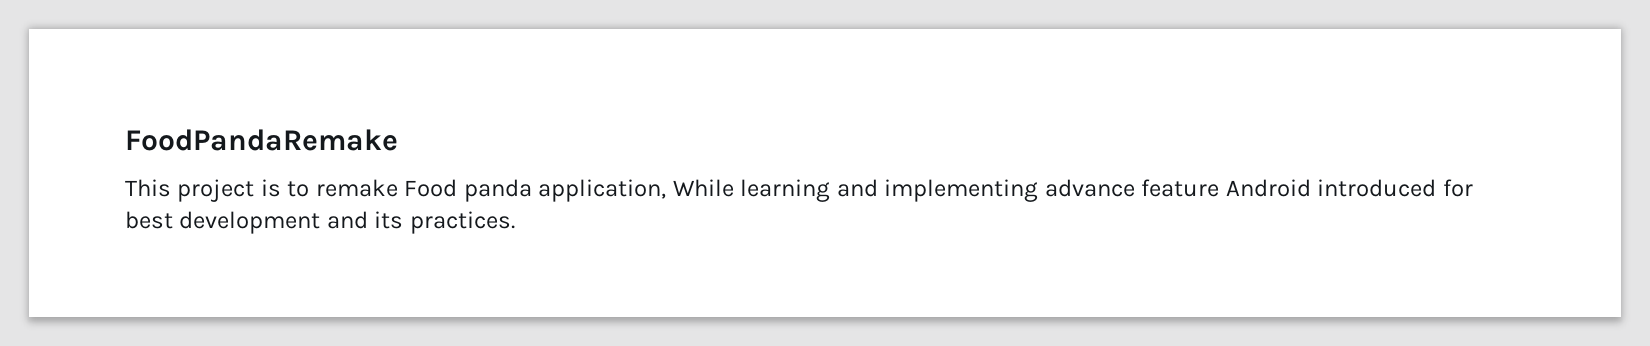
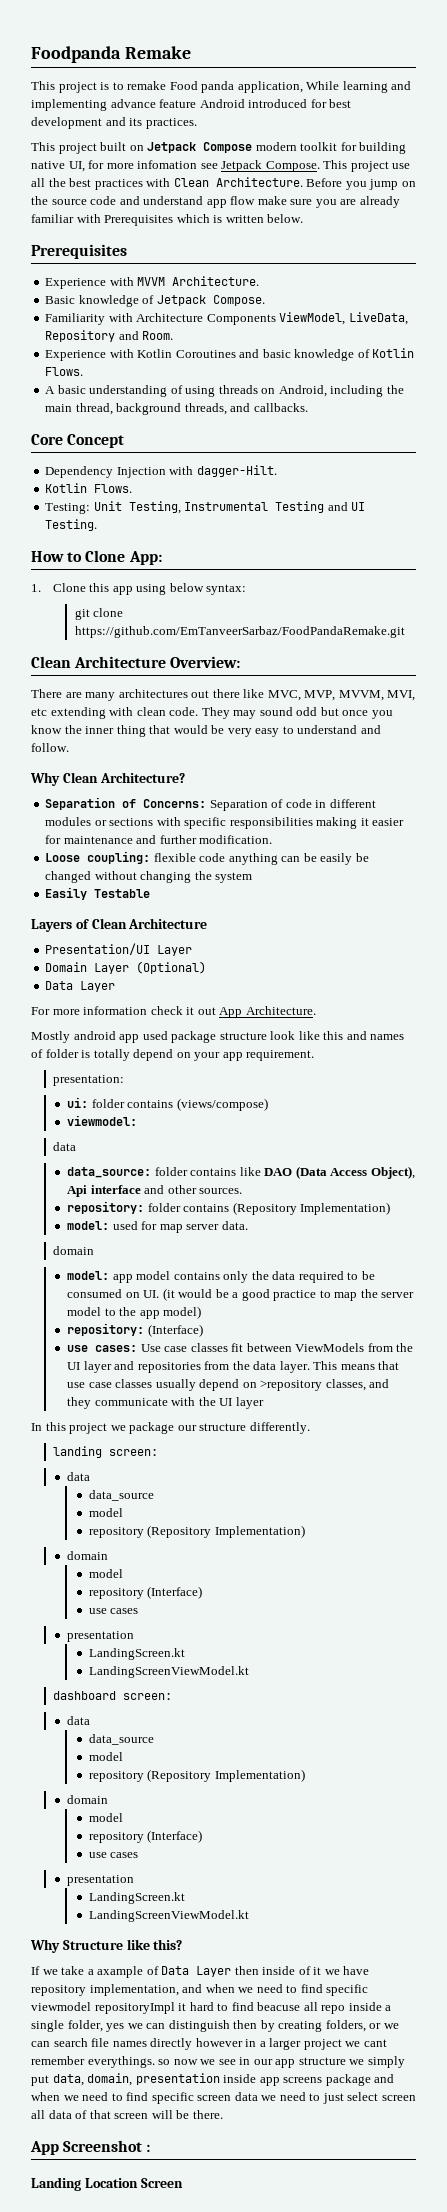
- FoodPandaRemake
+ Foodpanda Remake
+ This project built on Jetpack Compose modern toolkit for building native UI, for more infomation see Jetpack Compose. This project use all the best practices with Clean Architecture. Before you jump on the source code and understand app flow make sure you are already familiar with Prerequisites which is written below.
+ Prerequisites
+ Experience with MVVM Architecture.
+ Basic knowledge of Jetpack Compose.
+ Familiarity with Architecture Components ViewModel, LiveData, Repository and Room.
+ Experience with Kotlin Coroutines and basic knowledge of Kotlin Flows.
+ A basic understanding of using threads on Android, including the main thread, background threads, and callbacks.
+ Core Concept
+ Dependency Injection with dagger-Hilt.
+ Kotlin Flows.
+ Testing: Unit Testing, Instrumental Testing and UI Testing.
+ How to Clone App:
+ 1. Clone this app using below syntax:
+ git clone https://github.com/EmTanveerSarbaz/FoodPandaRemake.git
+ Clean Architecture Overview:
+ There are many architectures out there like MVC, MVP, MVVM, MVI, etc extending with clean code. They may sound odd but once you know the inner thing that would be very easy to understand and follow.
+ Why Clean Architecture?
+ Separation of Concerns: Separation of code in different modules or sections with specific responsibilities making it easier for maintenance and further modification.
+ Loose coupling: flexible code anything can be easily be changed without changing the system
+ Easily Testable
+ Layers of Clean Architecture
+ Presentation/UI Layer
+ Domain Layer (Optional)
+ Data Layer
+ For more information check it out App Architecture.
+ Mostly android app used package structure look like this and names of folder is totally depend on your app requirement.
+ presentation:
+ ui: folder contains (views/compose)
+ viewmodel:
+ data
+ data_source: folder contains like DAO (Data Access Object), Api interface and other sources.
+ repository: folder contains (Repository Implementation)
+ model: used for map server data.
+ domain
+ model: app model contains only the data required to be consumed on UI. (it would be a good practice to map the server model to the app model)
+ repository: (Interface)
+ use cases: Use case classes fit between ViewModels from the UI layer and repositories from the data layer. This means that use case classes usually depend on >repository classes, and they communicate with the UI layer
+ In this project we package our structure differently.
+ landing screen:
+ data
+ data_source
+ model
+ repository (Repository Implementation)
+ domain
+ model
+ repository (Interface)
+ use cases
+ presentation
+ LandingScreen.kt
+ LandingScreenViewModel.kt
+ dashboard screen:
+ data
+ data_source
+ model
+ repository (Repository Implementation)
+ domain
+ model
+ repository (Interface)
+ use cases
+ presentation
+ LandingScreen.kt
+ LandingScreenViewModel.kt
+ Why Structure like this?
+ If we take a axample of Data Layer then inside of it we have repository implementation, and when we need to find specific viewmodel repositoryImpl it hard to find beacuse all repo inside a single folder, yes we can distinguish then by creating folders, or we can search file names directly however in a larger project we cant remember everythings. so now we see in our app structure we simply put data, domain, presentation inside app screens package and when we need to find specific screen data we need to just select screen all data of that screen will be there.
+ App Screenshot :
+ Landing Location Screen

